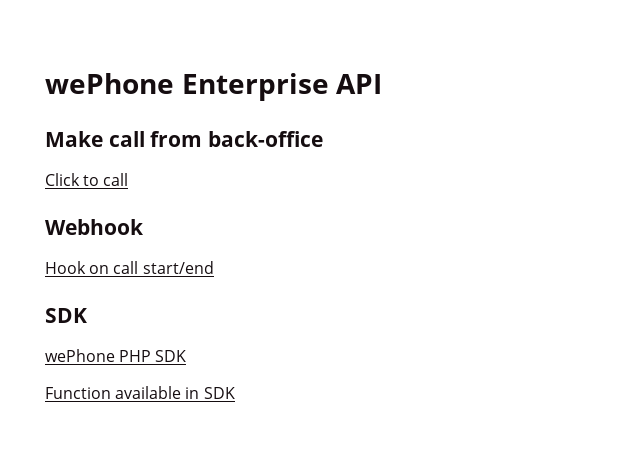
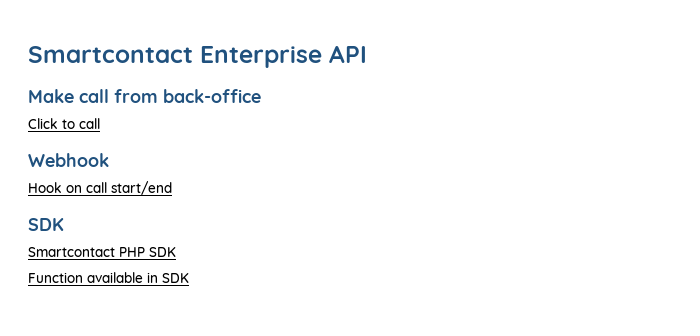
- wePhone Enterprise API
+ Smartcontact Enterprise API
- wePhone PHP SDK
+ Smartcontact PHP SDK

